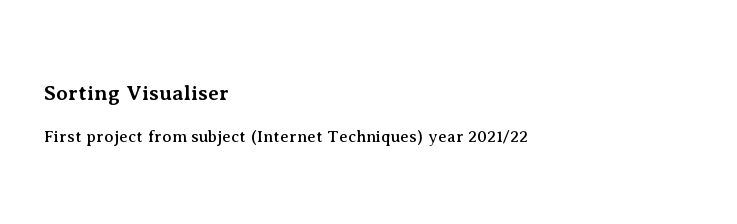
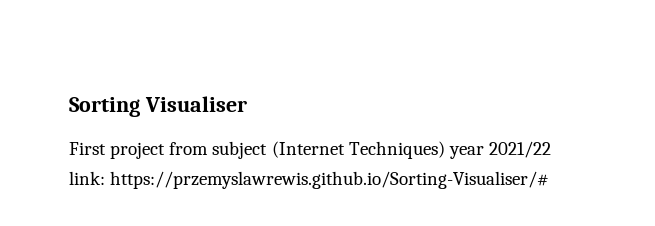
+ link: https://przemyslawrewis.github.io/Sorting-Visualiser/#

